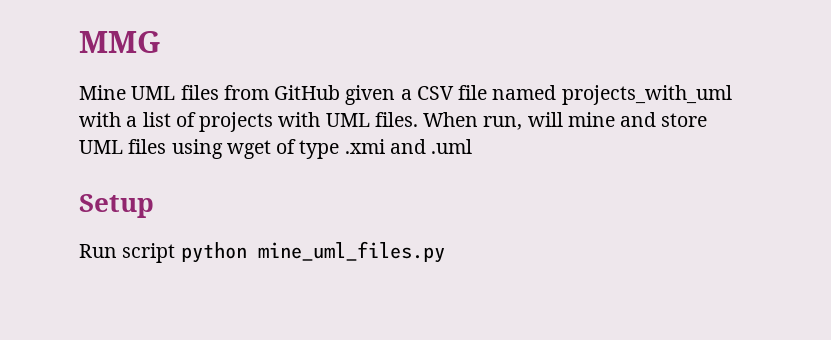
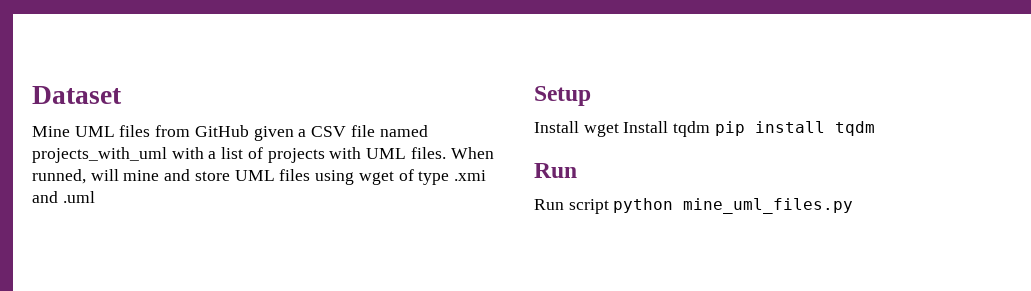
- MMG
+ Dataset
- When run, will mine and store UML files using wget of type .xmi and .uml
+ When runned, will mine and store UML files using wget of type .xmi and .uml
+ Install wget Install tqdm pip install tqdm
+ Run

